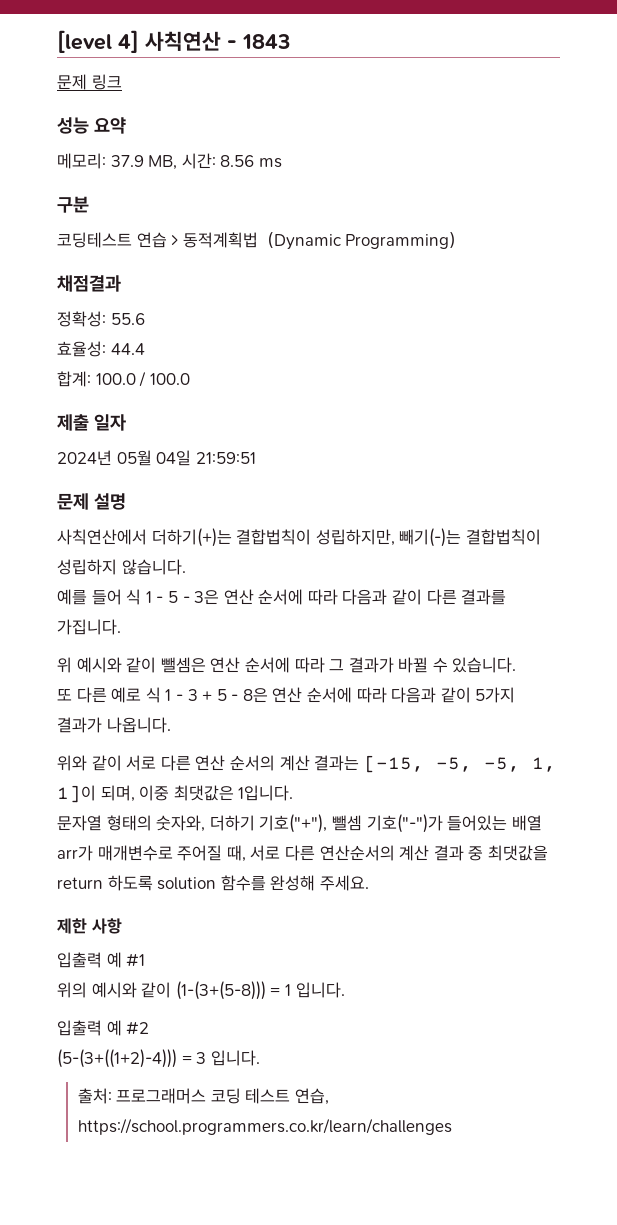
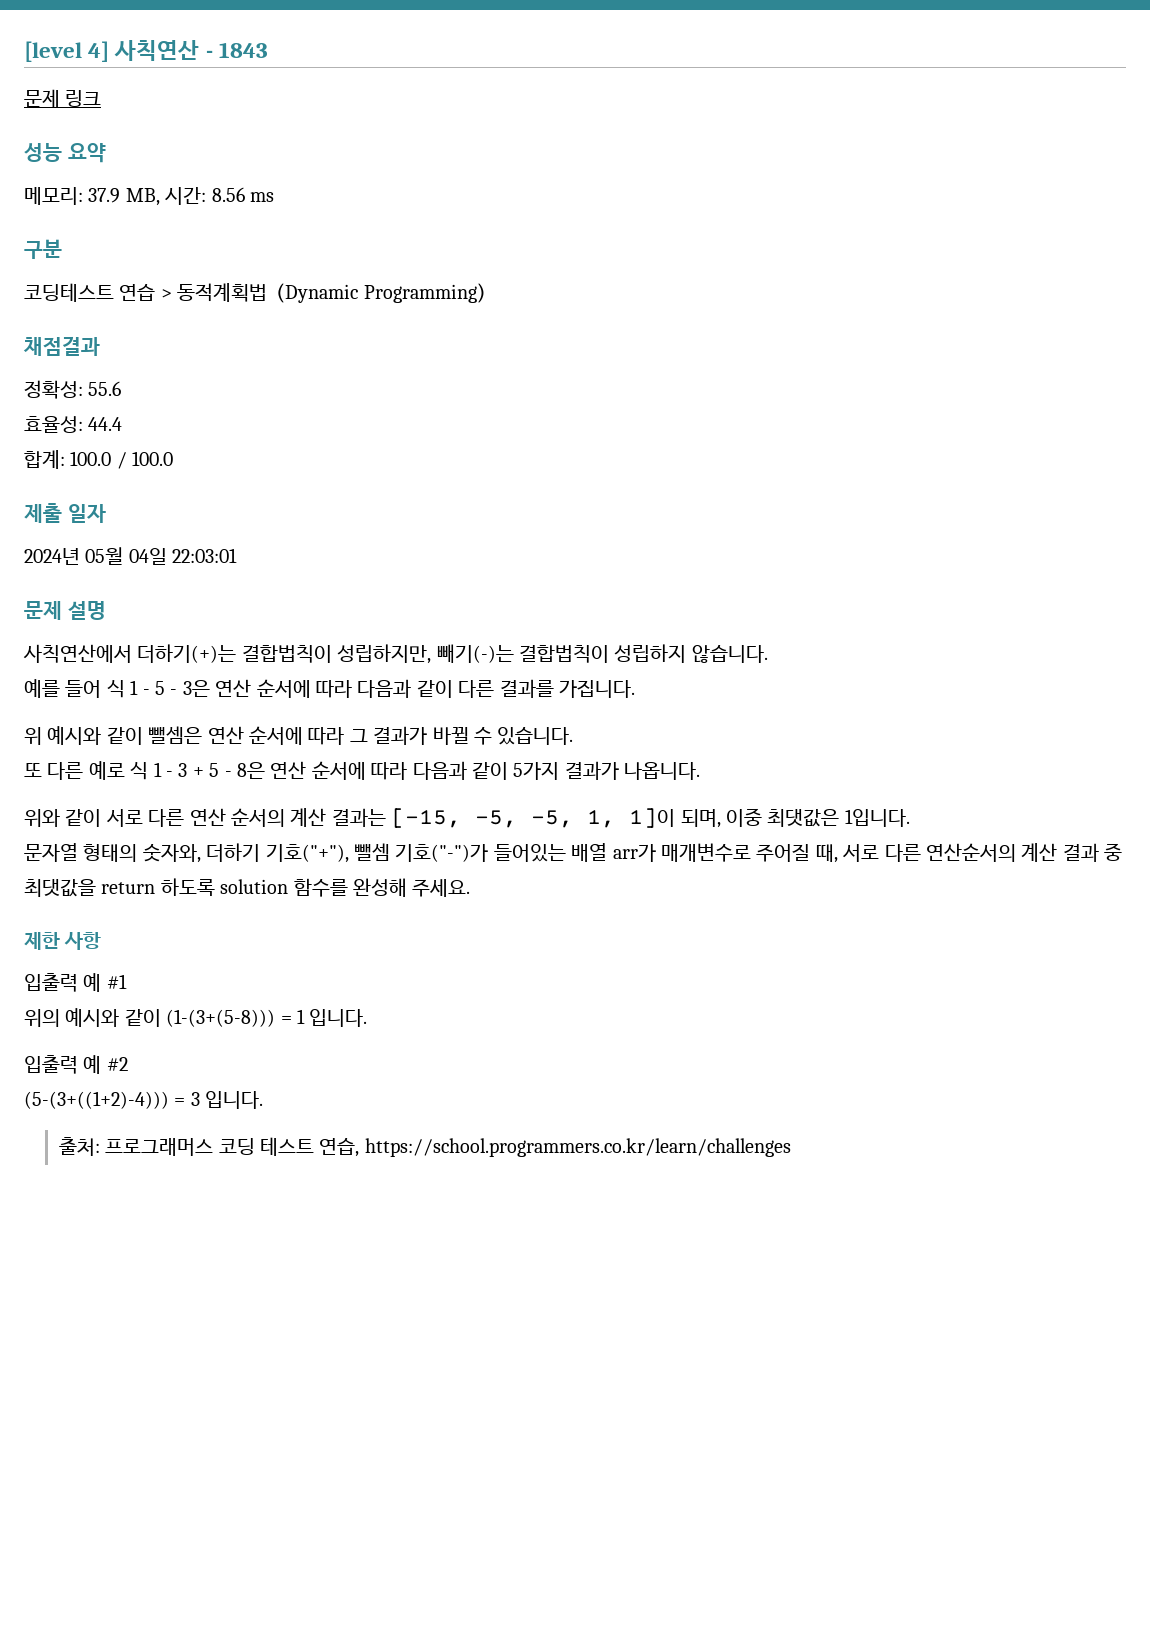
- 2024년 05월 04일 21:59:51
+ 2024년 05월 04일 22:03:01

